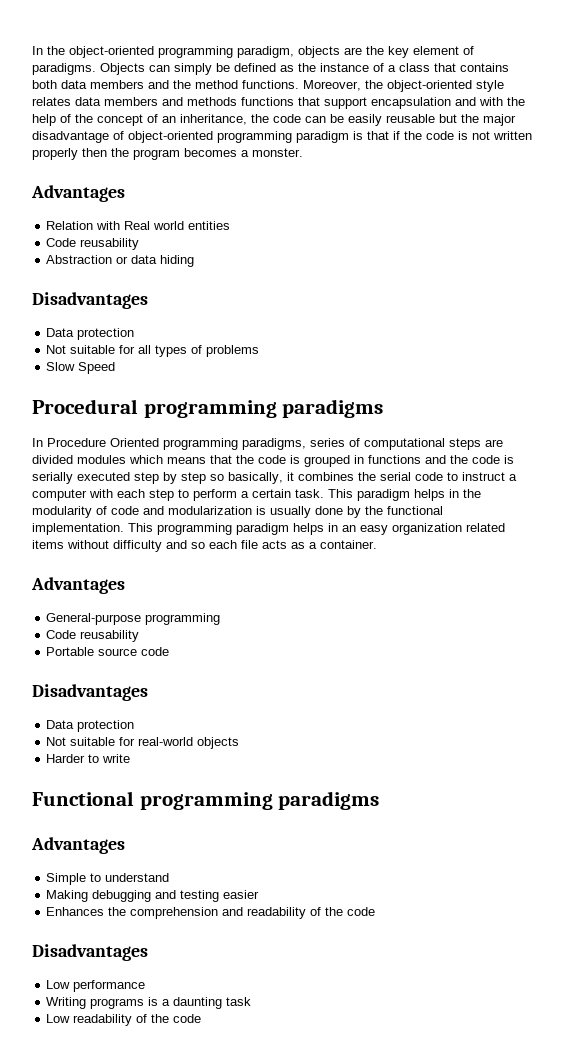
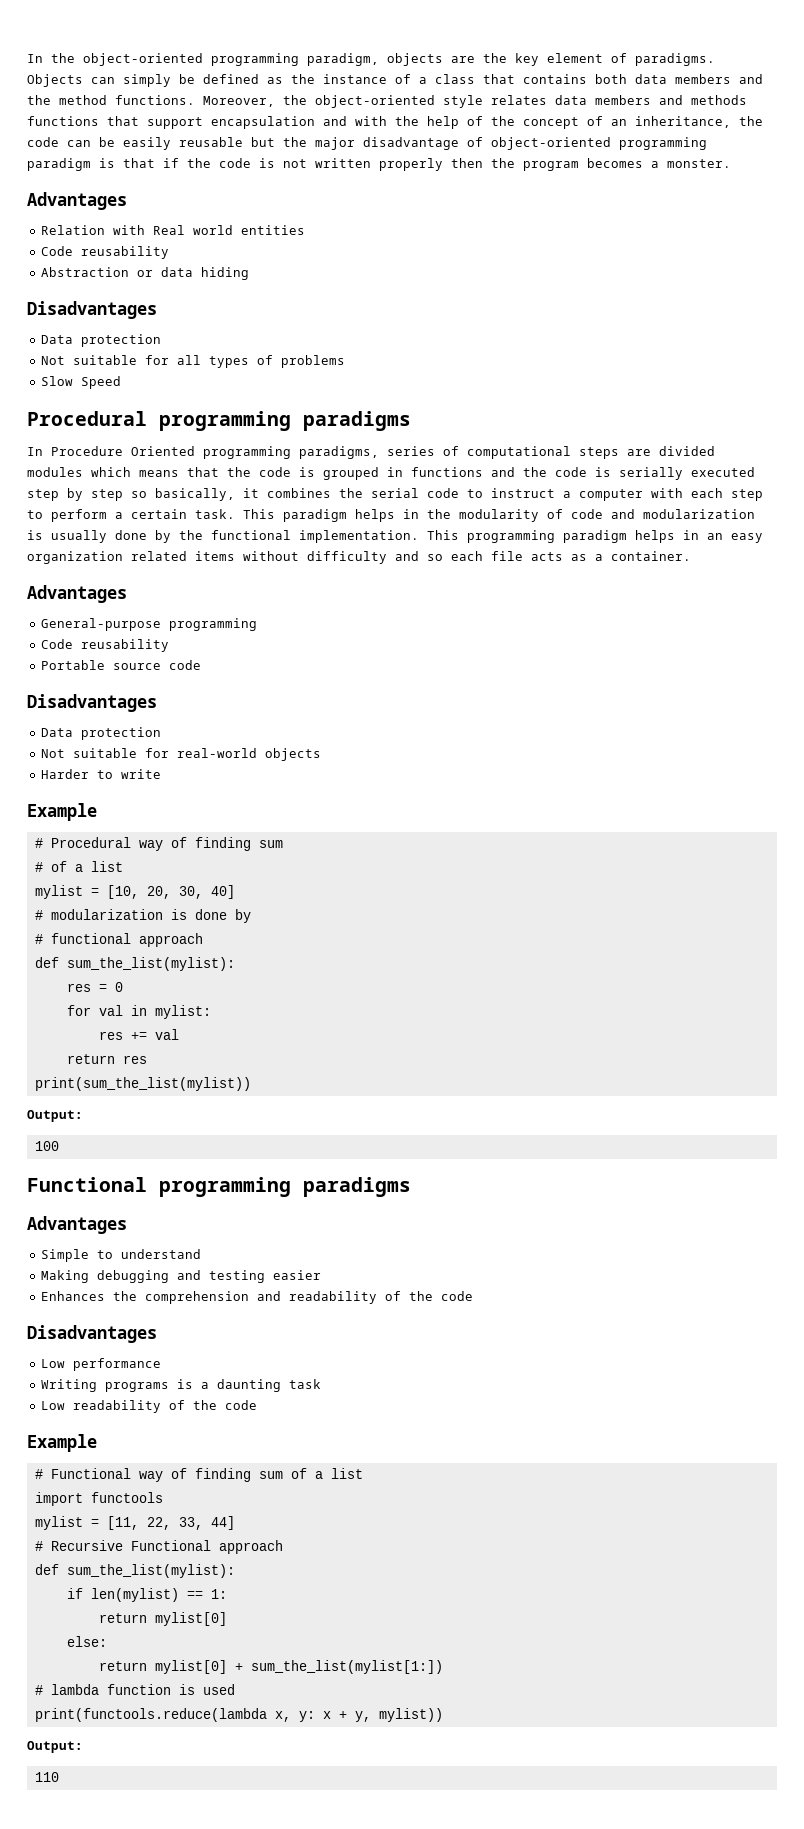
  Harder to write
+ Example
+ # Procedural way of finding sum
+ # of a list
+ mylist = [10, 20, 30, 40]
+ # modularization is done by
+ # functional approach
+ def sum_the_list(mylist):
+ res = 0
+ for val in mylist:
+ res += val
+ return res
+ print(sum_the_list(mylist))
+ Output:
+ 100
  Low readability of the code
+ Example
+ # Functional way of finding sum of a list
+ import functools
+ mylist = [11, 22, 33, 44]
+ # Recursive Functional approach
+ def sum_the_list(mylist):
+ if len(mylist) == 1:
+ return mylist[0]
+ else:
+ return mylist[0] + sum_the_list(mylist[1:])
+ # lambda function is used
+ print(functools.reduce(lambda x, y: x + y, mylist))
+ Output:
+ 110

